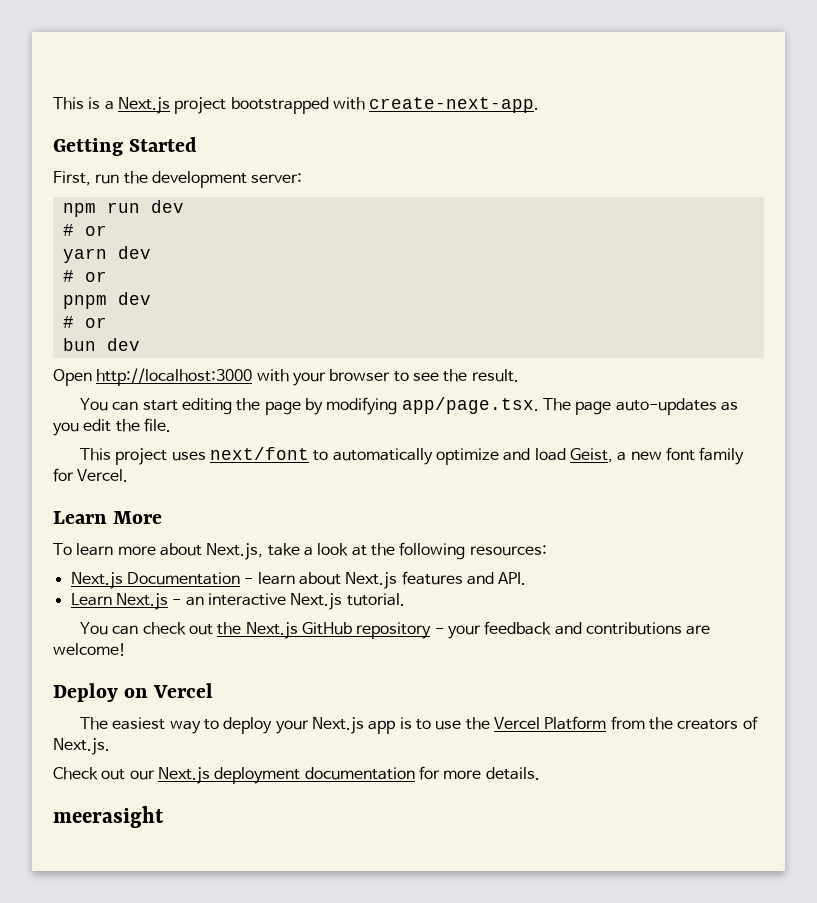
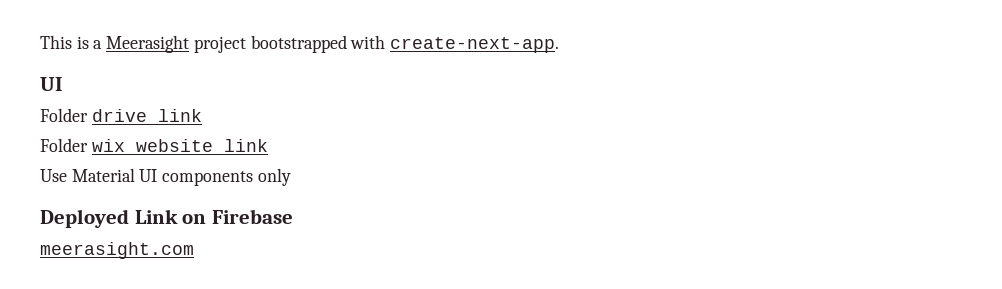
- This is a Next.js project bootstrapped with create-next-app.
- Getting Started
- First, run the development server:
- npm run dev
- # or
- yarn dev
- # or
- pnpm dev
- # or
- bun dev
- Open http://localhost:3000 with your browser to see the result.
- You can start editing the page by modifying app/page.tsx. The page auto-updates as you edit the file.
- This project uses next/font to automatically optimize and load Geist, a new font family for Vercel.
- Learn More
- To learn more about Next.js, take a look at the following resources:
- Next.js Documentation - learn about Next.js features and API.
- Learn Next.js - an interactive Next.js tutorial.
- You can check out the Next.js GitHub repository - your feedback and contributions are welcome!
- Deploy on Vercel
- The easiest way to deploy your Next.js app is to use the Vercel Platform from the creators of Next.js.
- Check out our Next.js deployment documentation for more details.
- meerasight
+ This is a Meerasight project bootstrapped with create-next-app.
+ UI
+ Folder drive link
+ Folder wix website link
+ Use Material UI components only
+ Deployed Link on Firebase
+ meerasight.com

